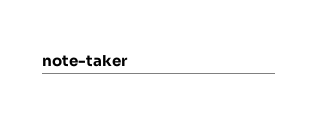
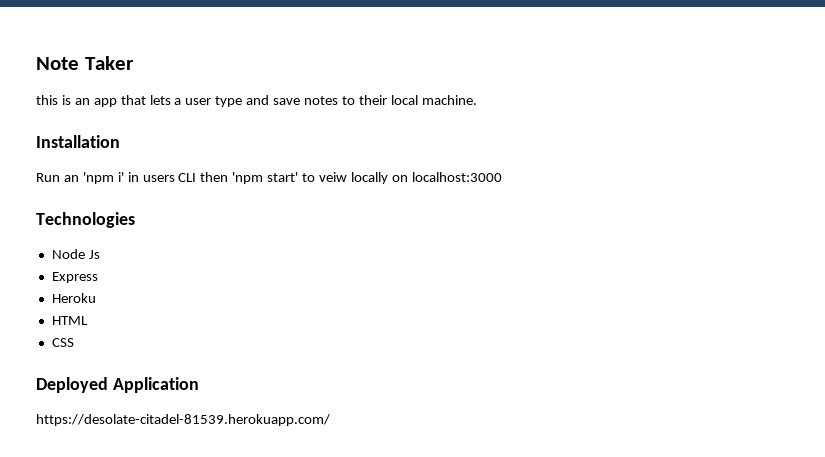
- note-taker
+ Note Taker
+ this is an app that lets a user type and save notes to their local machine.
+ Installation
+ Run an 'npm i' in users CLI then 'npm start' to veiw locally on localhost:3000
+ Technologies
+ Node Js
+ Express
+ Heroku
+ HTML
+ CSS
+ Deployed Application
+ https://desolate-citadel-81539.herokuapp.com/

